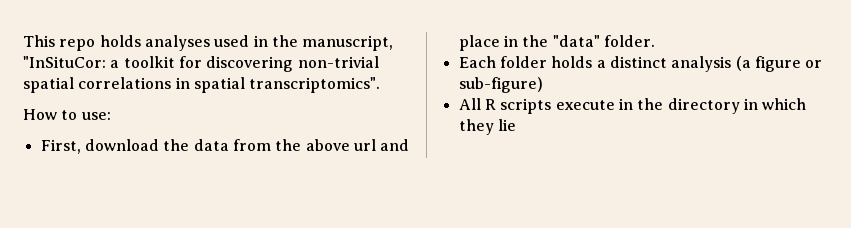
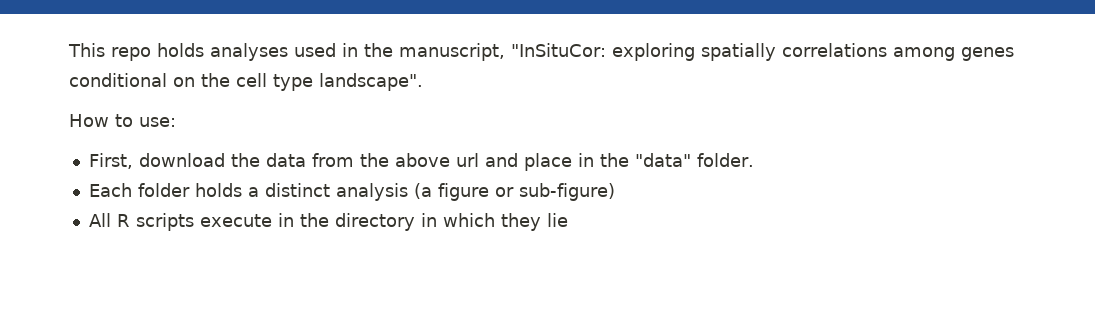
- This repo holds analyses used in the manuscript, "InSituCor: a toolkit for discovering non-trivial spatial correlations in spatial transcriptomics".
+ This repo holds analyses used in the manuscript, "InSituCor: exploring spatially correlations among genes conditional on the cell type landscape".

